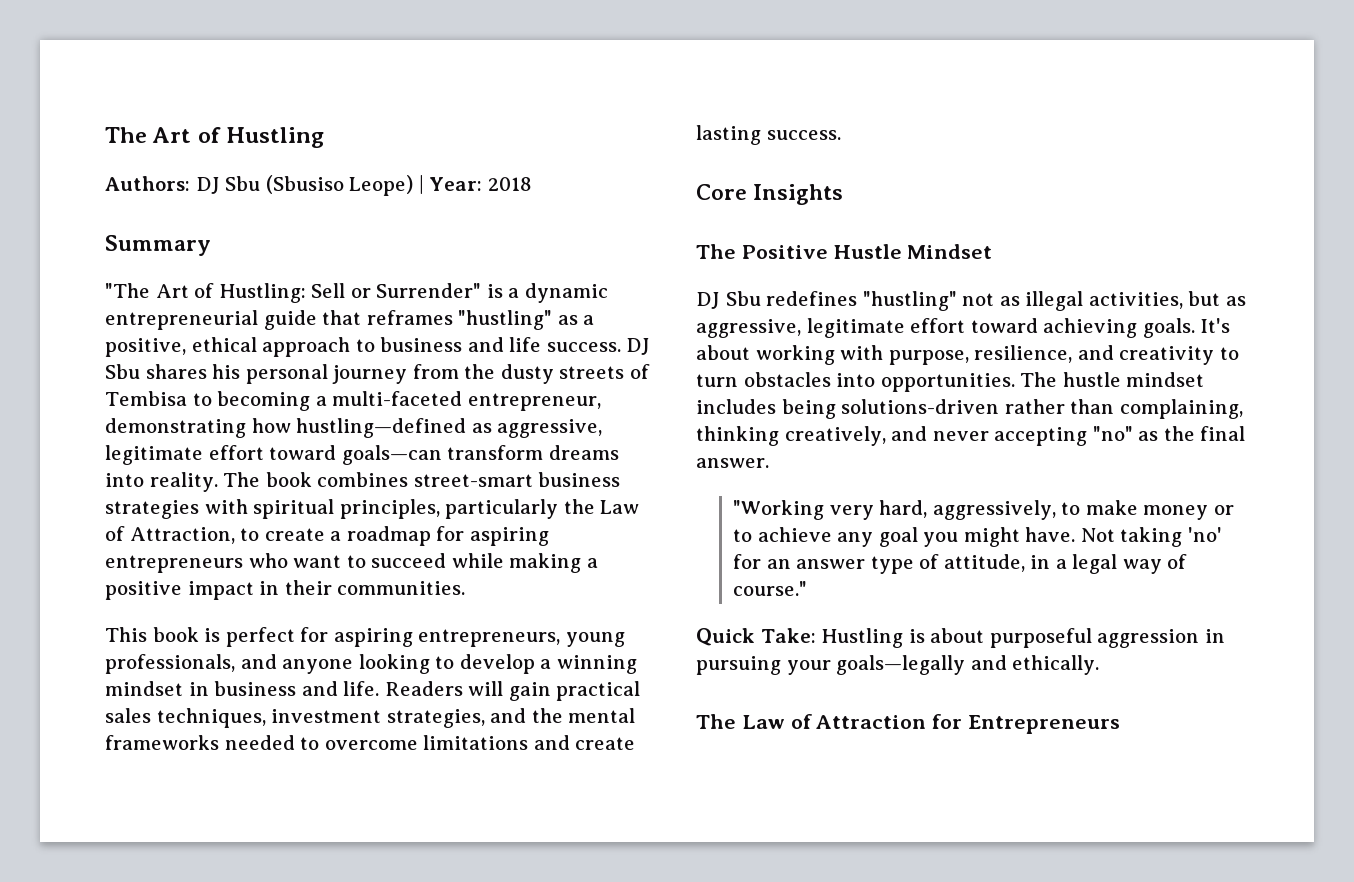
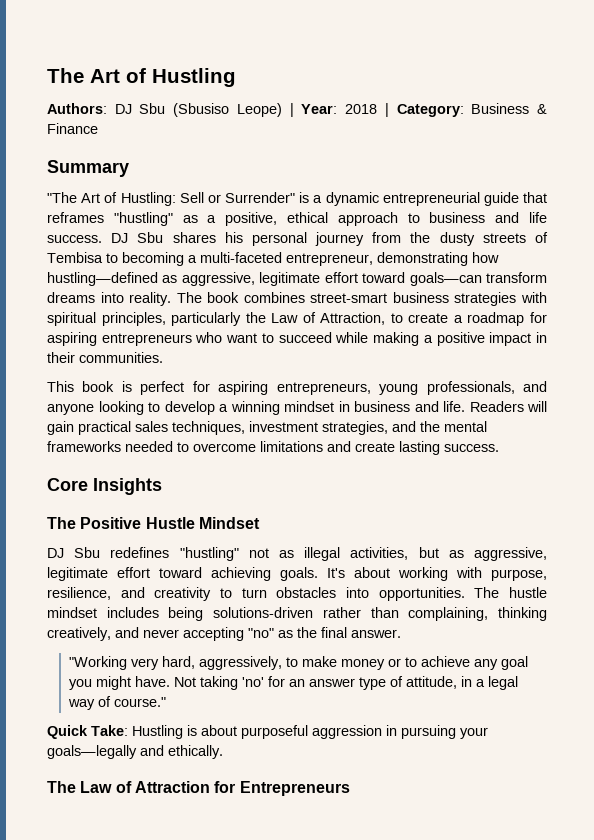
- Authors: DJ Sbu (Sbusiso Leope) | Year: 2018
+ Authors: DJ Sbu (Sbusiso Leope) | Year: 2018 | Category: Business & Finance

